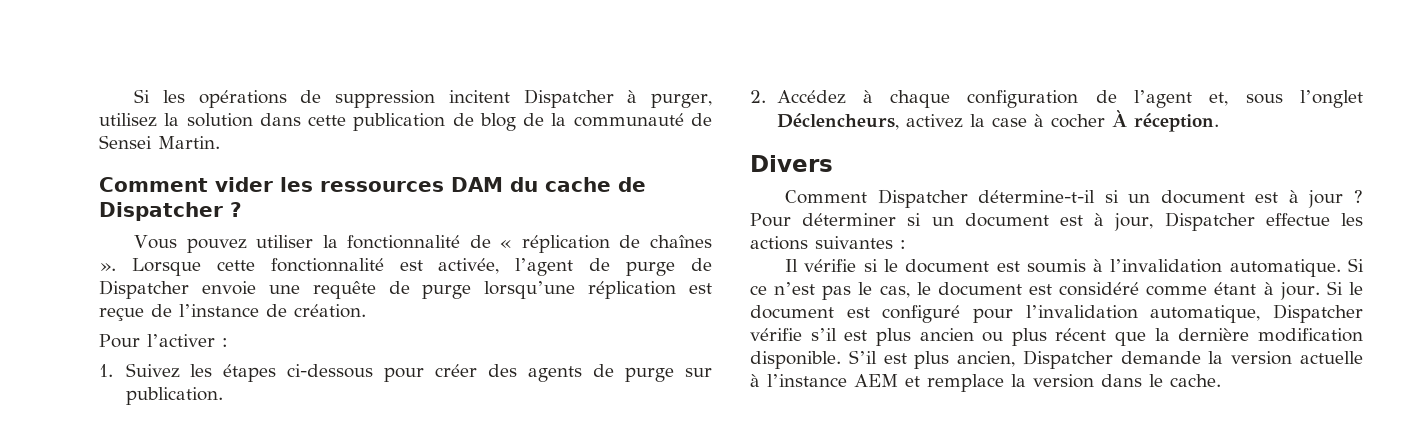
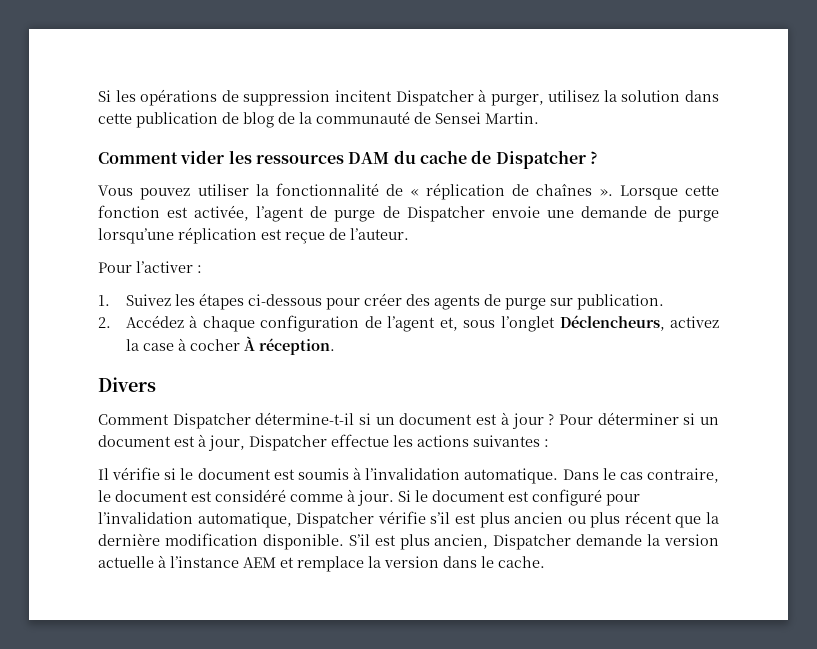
- Lorsque cette fonctionnalité est activée, l’agent de purge de Dispatcher envoie une requête de purge lorsqu’une réplication est reçue de l’instance de création.
+ Lorsque cette fonction est activée, l’agent de purge de Dispatcher envoie une demande de purge lorsqu’une réplication est reçue de l’auteur.
- Si ce n’est pas le cas, le document est considéré comme étant à jour.
+ Dans le cas contraire, le document est considéré comme à jour.

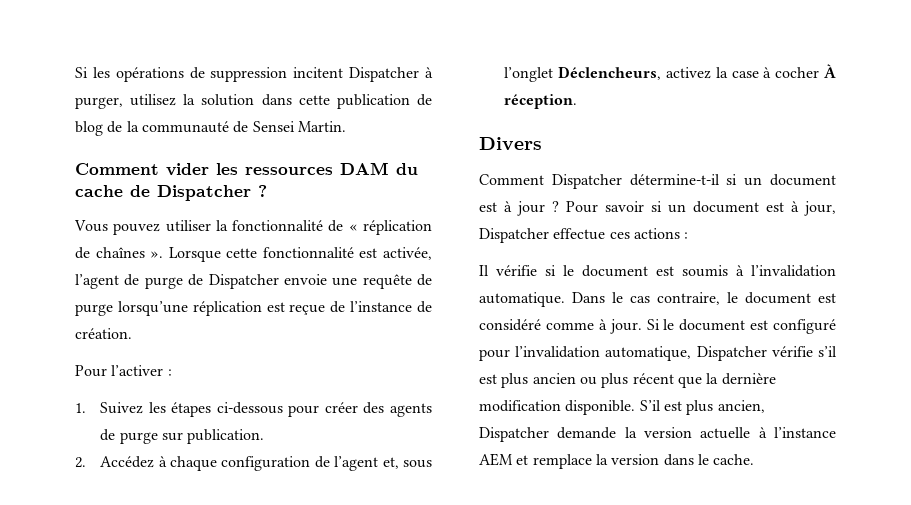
- Lorsque cette fonction est activée, l’agent de purge de Dispatcher envoie une demande de purge lorsqu’une réplication est reçue de l’auteur.
+ Lorsque cette fonctionnalité est activée, l’agent de purge de Dispatcher envoie une requête de purge lorsqu’une réplication est reçue de l’instance de création.
- Pour déterminer si un document est à jour, Dispatcher effectue les actions suivantes :
+ Pour savoir si un document est à jour, Dispatcher effectue ces actions :

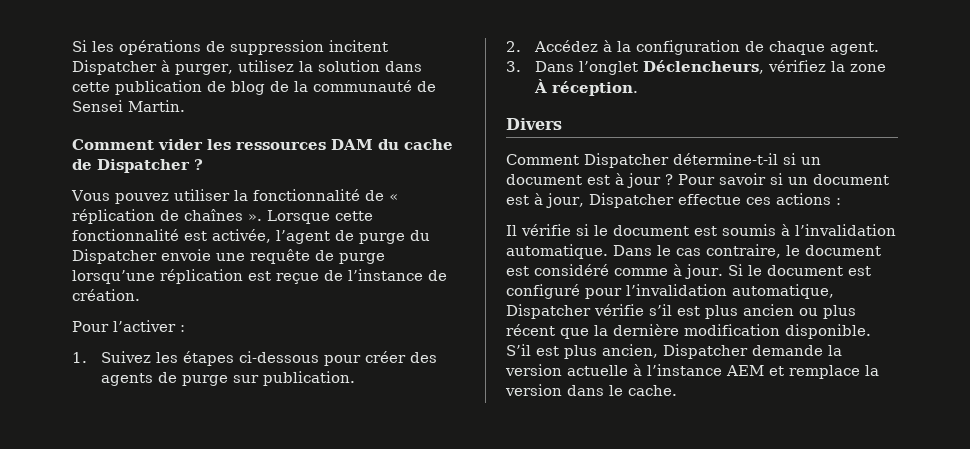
- Lorsque cette fonctionnalité est activée, l’agent de purge de Dispatcher envoie une requête de purge lorsqu’une réplication est reçue de l’instance de création.
+ Lorsque cette fonctionnalité est activée, l’agent de purge du Dispatcher envoie une requête de purge lorsqu’une réplication est reçue de l’instance de création.
- 2. Accédez à chaque configuration de l’agent et, sous l’onglet Déclencheurs, activez la case à cocher À réception.
+ 2. Accédez à la configuration de chaque agent.
+ 3. Dans l’onglet Déclencheurs, vérifiez la zone À réception.

